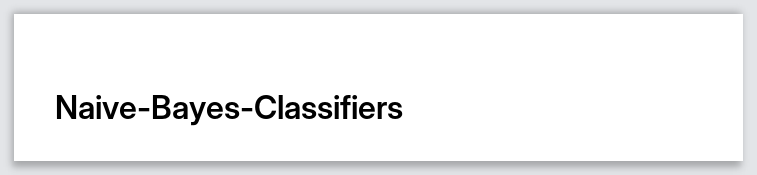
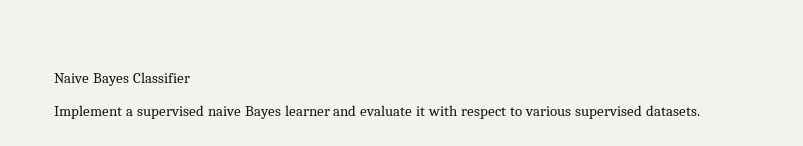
- Naive-Bayes-Classifiers
+ Naive Bayes Classifier
+ Implement a supervised naive Bayes learner and evaluate it with respect to various supervised datasets.

